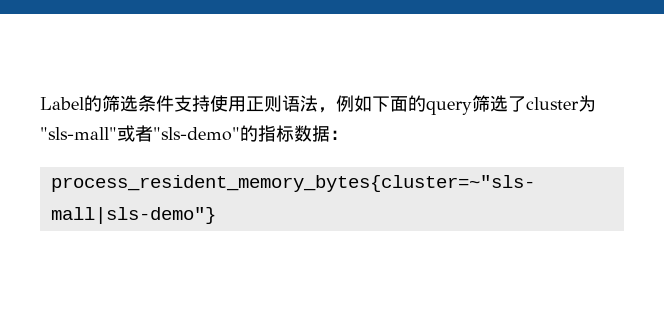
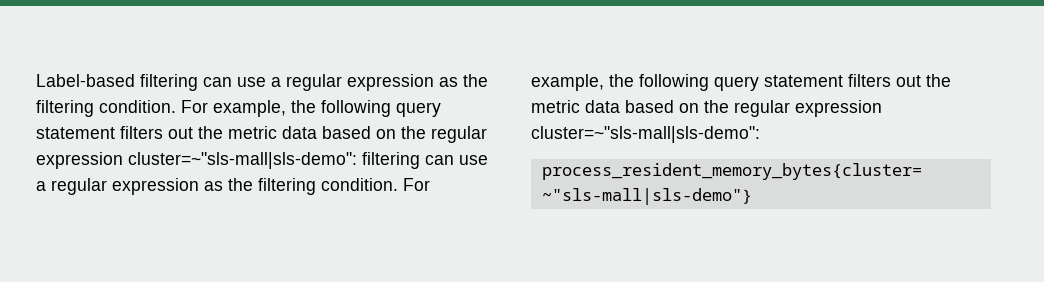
- Label的筛选条件支持使用正则语法，例如下面的query筛选了cluster为"sls-mall"或者"sls-demo"的指标数据：
+ Label-based filtering can use a regular expression as the filtering condition. For example, the following query statement filters out the metric data based on the regular expression cluster=~"sls-mall|sls-demo": filtering can use a regular expression as the filtering condition. For example, the following query statement filters out the metric data based on the regular expression cluster=~"sls-mall|sls-demo":

